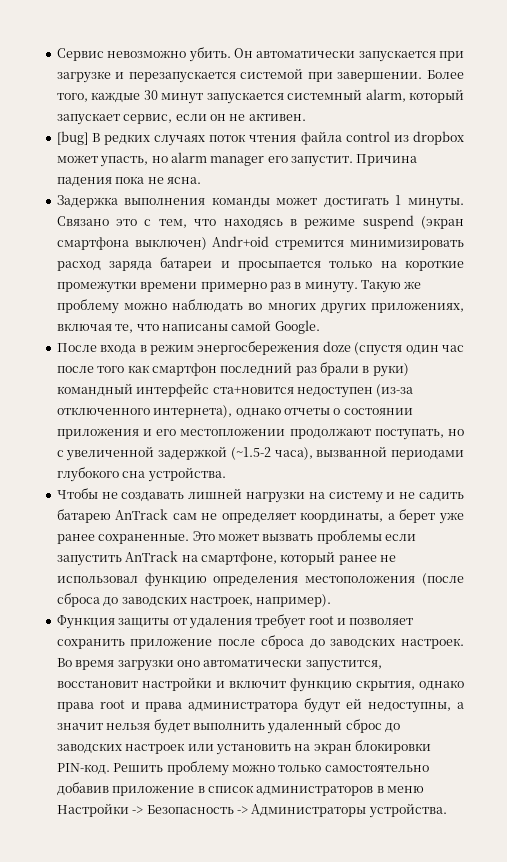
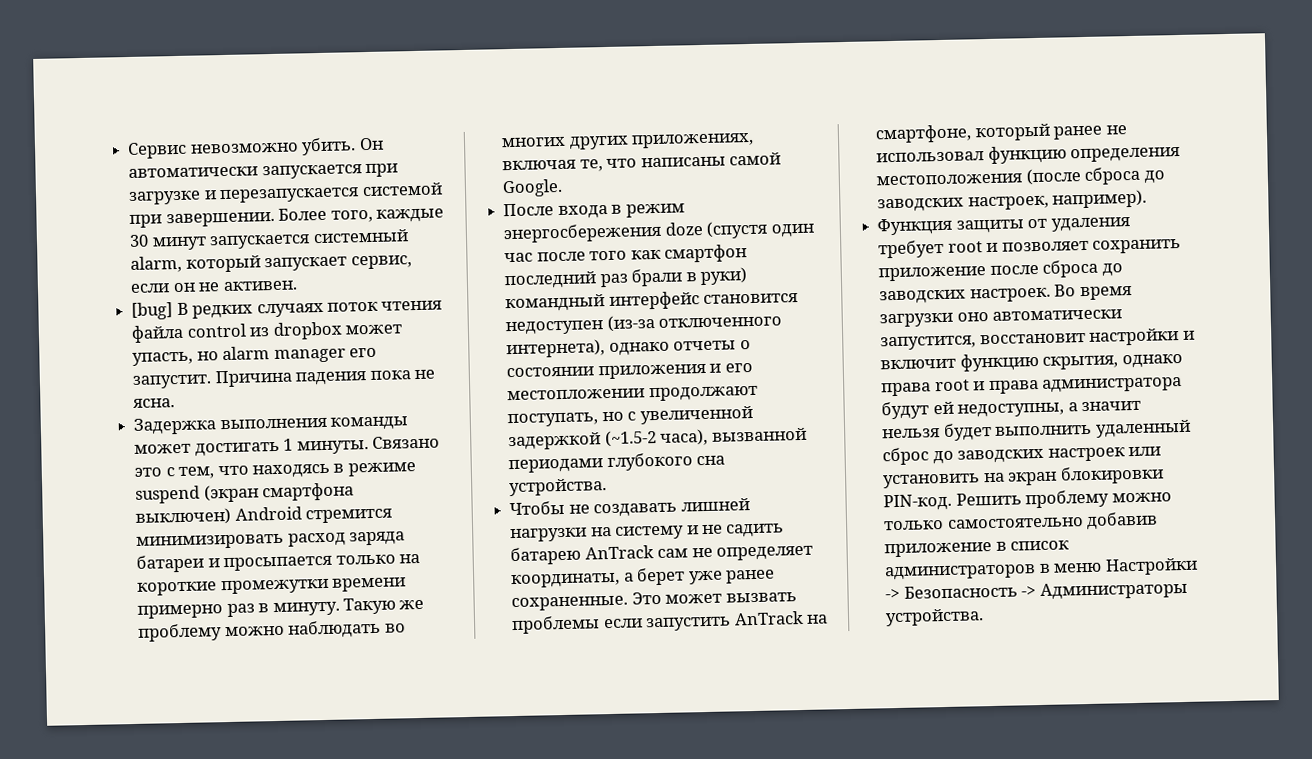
- Связано это с тем, что находясь в режиме suspend (экран смартфона выключен) Andr+oid стремится минимизировать расход заряда батареи и просыпается только на короткие промежутки времени примерно раз в минуту.
+ Связано это с тем, что находясь в режиме suspend (экран смартфона выключен) Android стремится минимизировать расход заряда батареи и просыпается только на короткие промежутки времени примерно раз в минуту.
- После входа в режим энергосбережения doze (спустя один час после того как смартфон последний раз брали в руки) командный интерфейс ста+новится недоступен (из-за отключенного интернета), однако отчеты о состоянии приложения и его местопложении продолжают поступать, но с увеличенной задержкой (~1.5-2 часа), вызванной периодами глубокого сна устройства.
+ После входа в режим энергосбережения doze (спустя один час после того как смартфон последний раз брали в руки) командный интерфейс становится недоступен (из-за отключенного интернета), однако отчеты о состоянии приложения и его местопложении продолжают поступать, но с увеличенной задержкой (~1.5-2 часа), вызванной периодами глубокого сна устройства.

